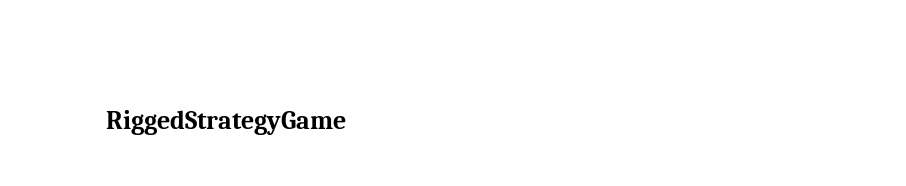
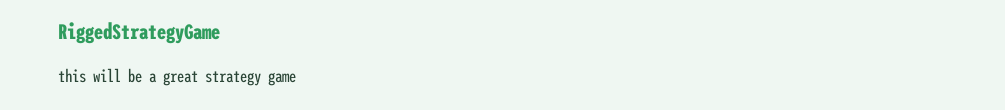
+ this will be a great strategy game

